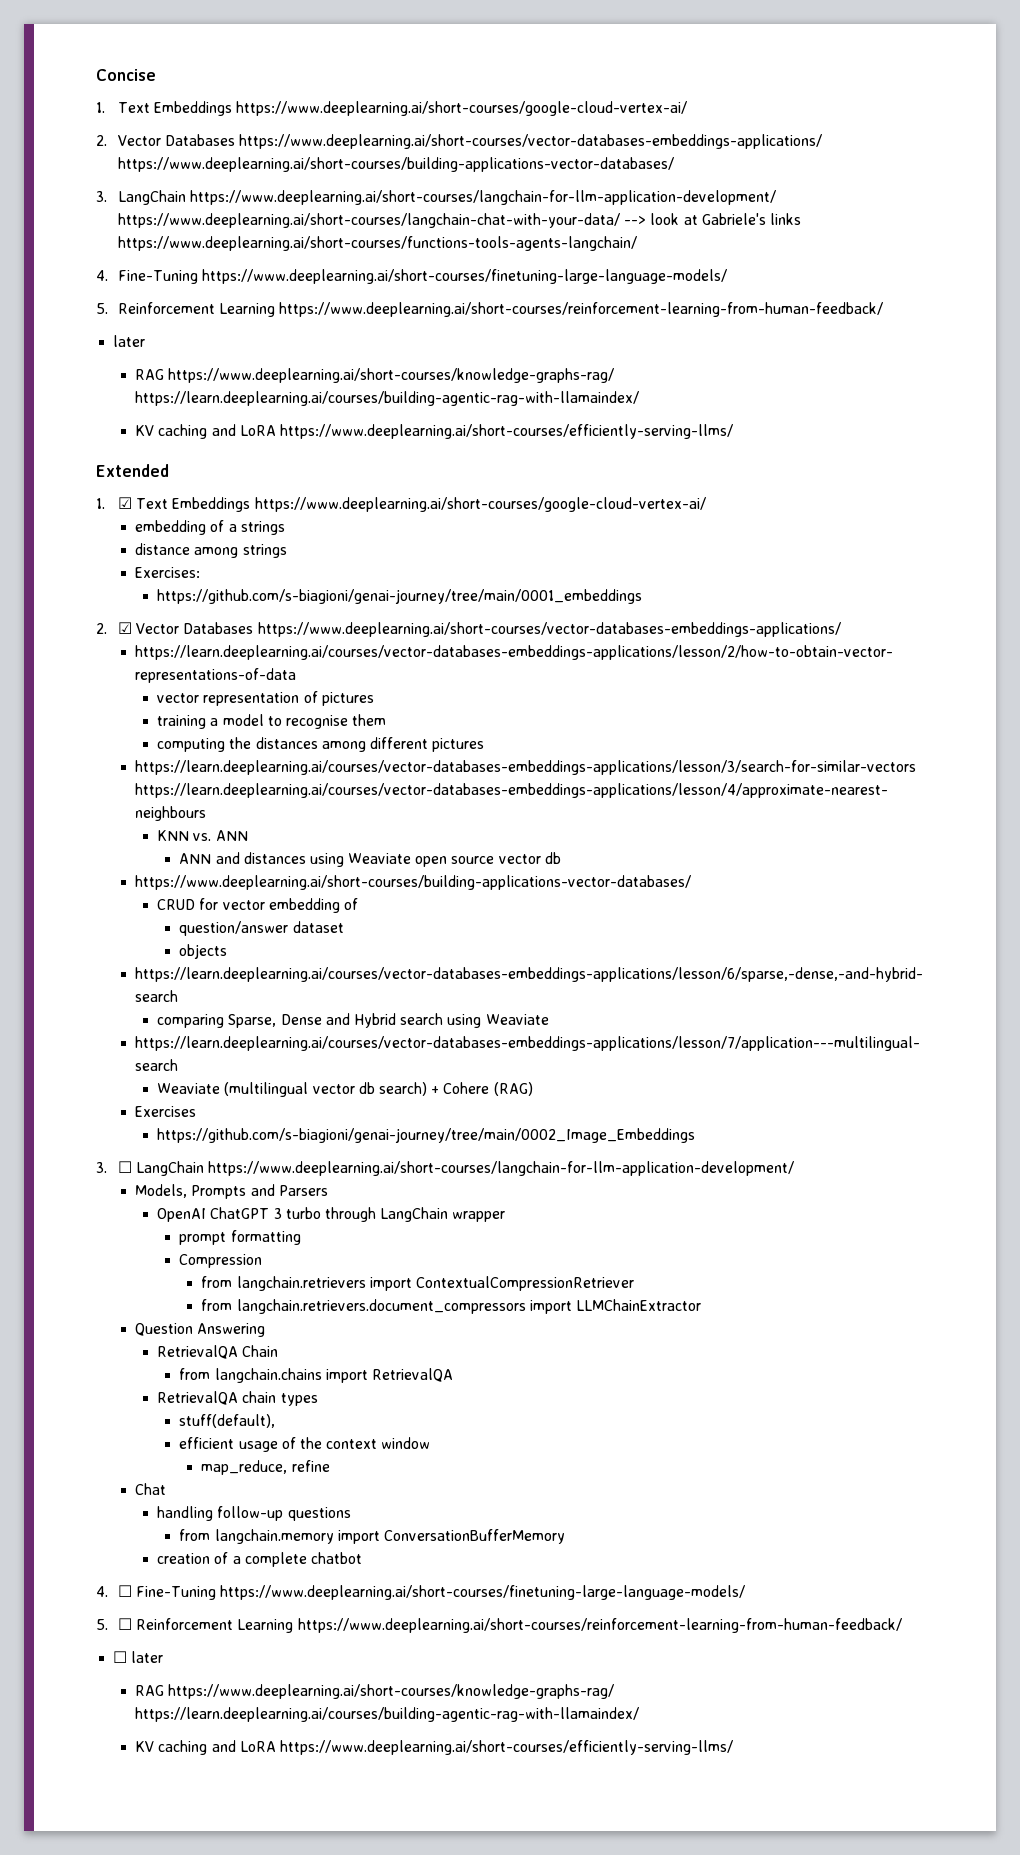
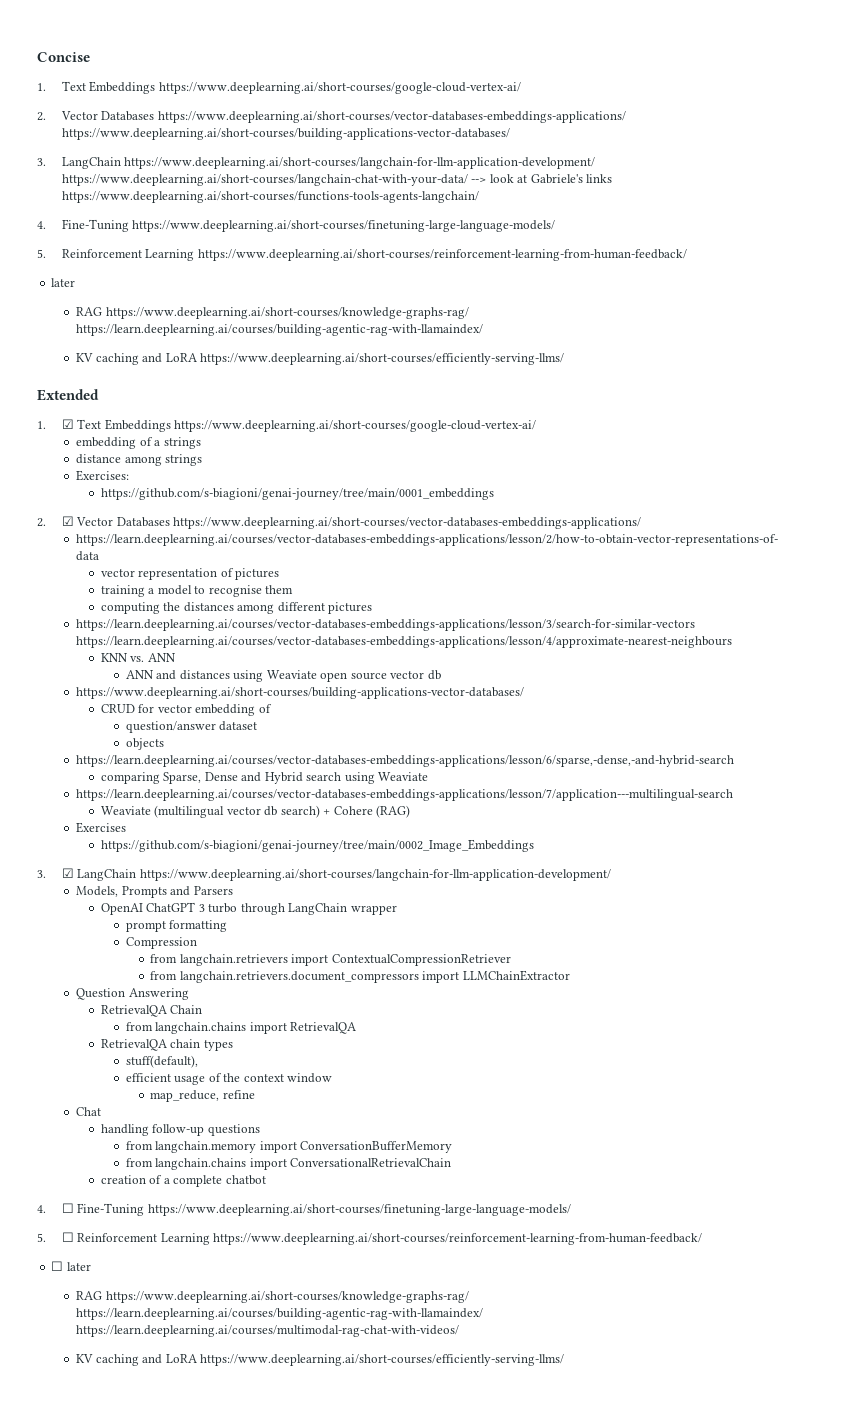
- 3. ☐ LangChain https://www.deeplearning.ai/short-courses/langchain-for-llm-application-development/
+ 3. ☑ LangChain https://www.deeplearning.ai/short-courses/langchain-for-llm-application-development/
+ from langchain.chains import ConversationalRetrievalChain
  ☐ later
- RAG https://www.deeplearning.ai/short-courses/knowledge-graphs-rag/ https://learn.deeplearning.ai/courses/building-agentic-rag-with-llamaindex/
+ RAG https://www.deeplearning.ai/short-courses/knowledge-graphs-rag/ https://learn.deeplearning.ai/courses/building-agentic-rag-with-llamaindex/ https://learn.deeplearning.ai/courses/multimodal-rag-chat-with-videos/

